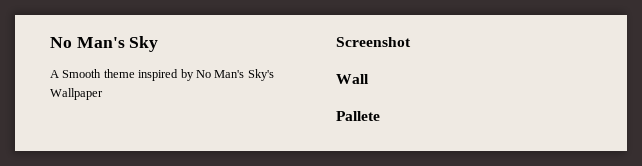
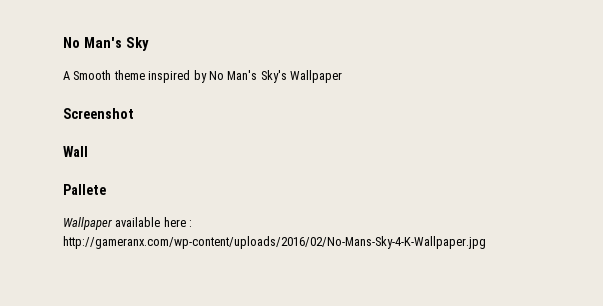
+ Wallpaper available here : http://gameranx.com/wp-content/uploads/2016/02/No-Mans-Sky-4-K-Wallpaper.jpg

